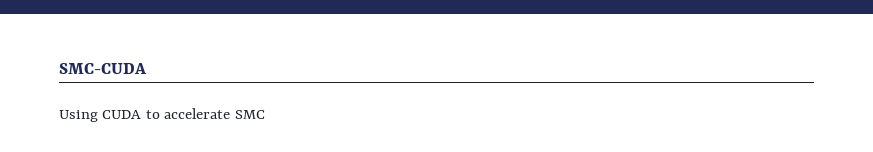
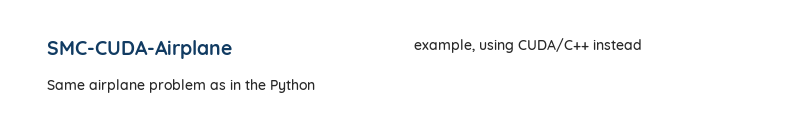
- SMC-CUDA
- Using CUDA to accelerate SMC
+ SMC-CUDA-Airplane
+ Same airplane problem as in the Python example, using CUDA/C++ instead

